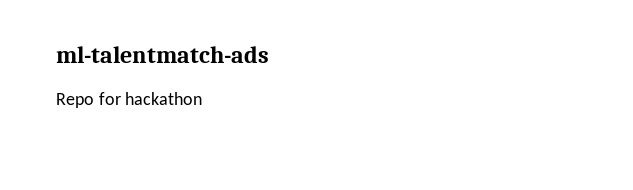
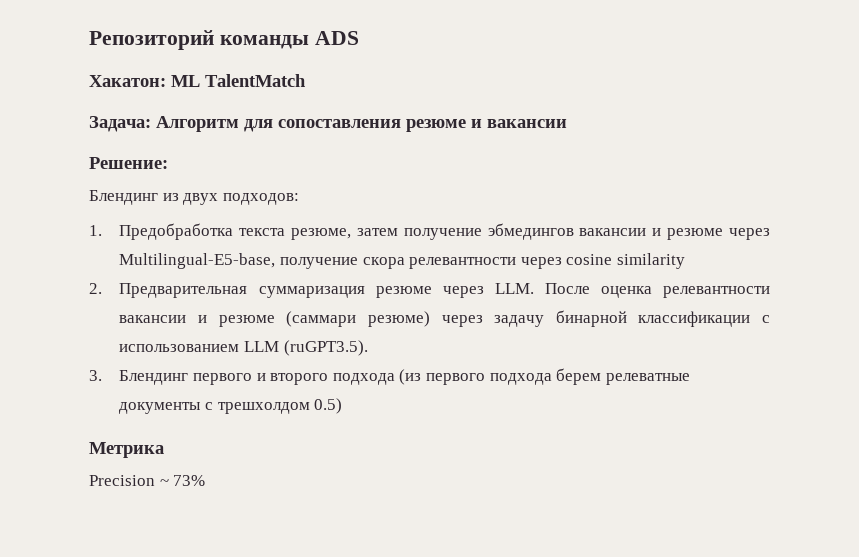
- ml-talentmatch-ads
- Repo for hackathon
+ Репозиторий команды ADS
+ Хакатон: ML TalentMatch
+ Задача: Алгоритм для сопоставления резюме и вакансии
+ Решение:
+ Блендинг из двух подходов:
+ 1. Предобработка текста резюме, затем получение эбмедингов вакансии и резюме через Multilingual-E5-base, получение скора релевантности через cosine similarity
+ 2. Предварительная суммаризация резюме через LLM. После оценка релевантности вакансии и резюме (саммари резюме) через задачу бинарной классификации с использованием LLM (ruGPT3.5).
+ 3. Блендинг первого и второго подхода (из первого подхода берем релеватные документы с трешхолдом 0.5)
+ Метрика
+ Precision ~ 73%

